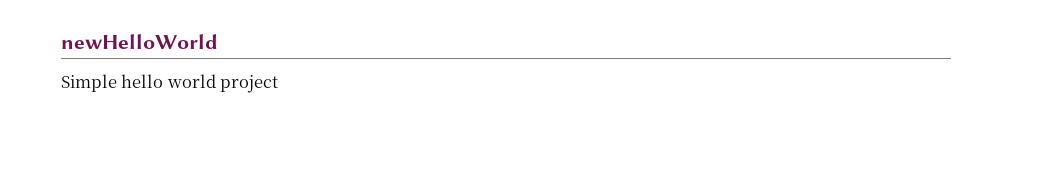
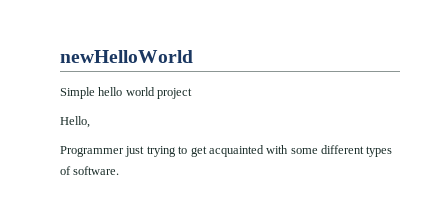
+ Hello,
+ Programmer just trying to get acquainted with some different types of software.

